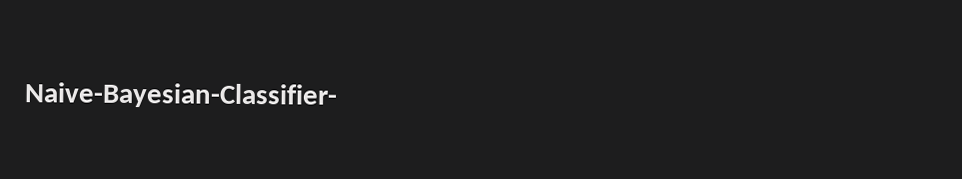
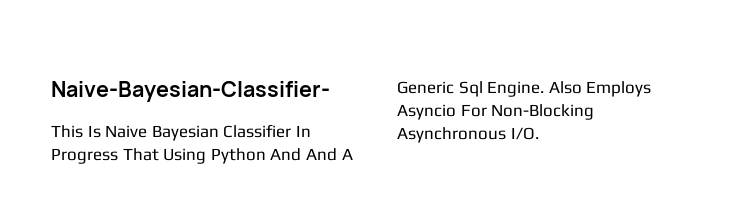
+ This Is Naive Bayesian Classifier In Progress That Using Python And And A Generic Sql Engine. Also Employs Asyncio For Non-Blocking Asynchronous I/O.

